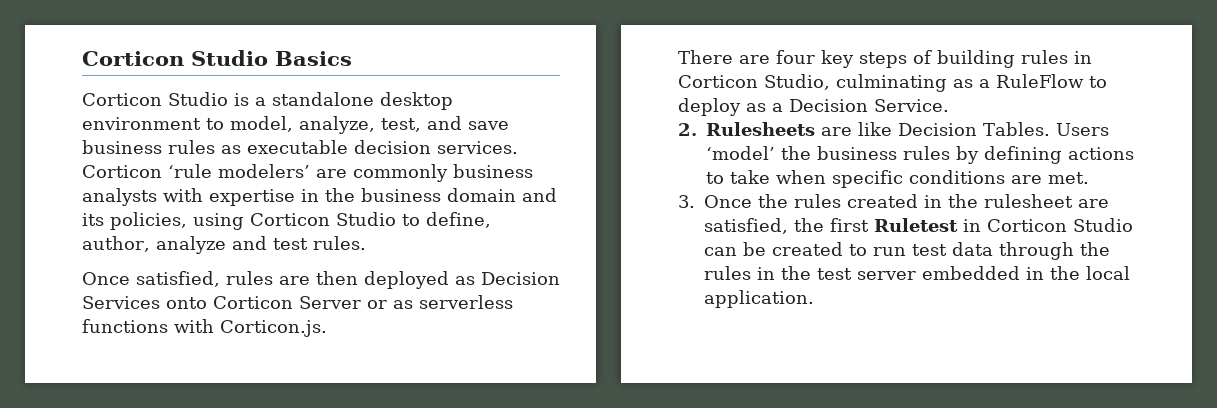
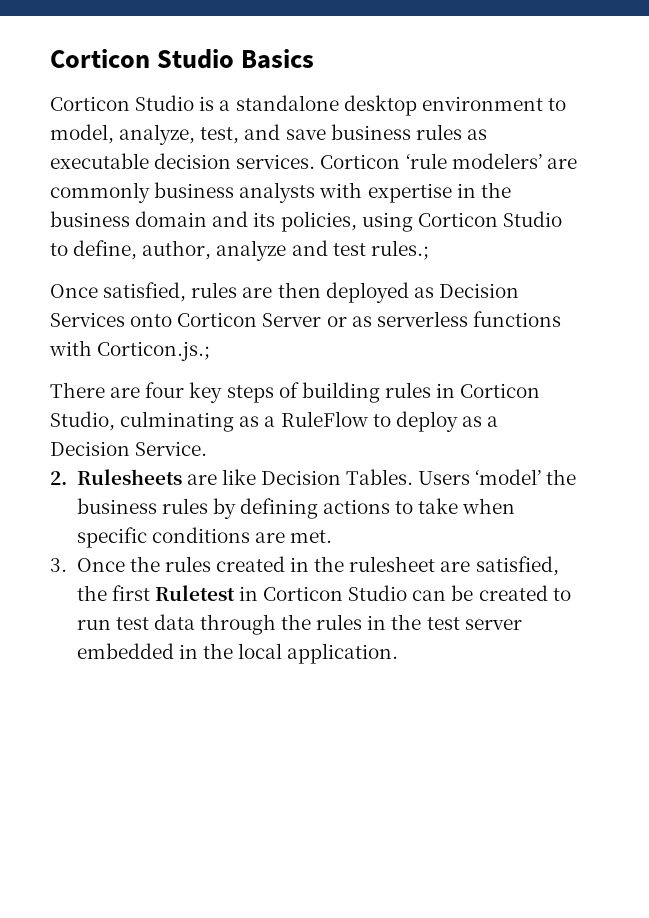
- Corticon ‘rule modelers’ are commonly business analysts with expertise in the business domain and its policies, using Corticon Studio to define, author, analyze and test rules.
+ Corticon ‘rule modelers’ are commonly business analysts with expertise in the business domain and its policies, using Corticon Studio to define, author, analyze and test rules.;
- Once satisfied, rules are then deployed as Decision Services onto Corticon Server or as serverless functions with Corticon.js.
+ Once satisfied, rules are then deployed as Decision Services onto Corticon Server or as serverless functions with Corticon.js.;

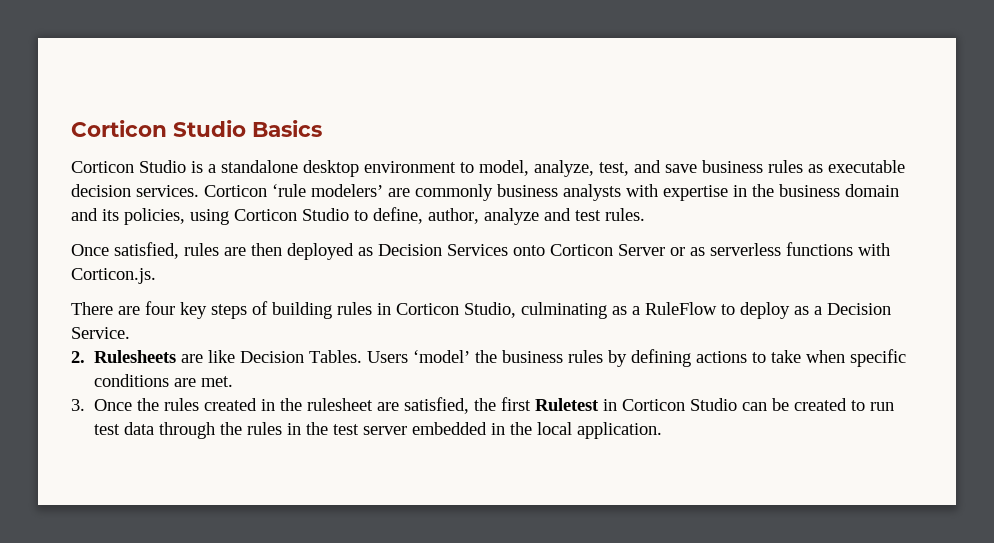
- Corticon ‘rule modelers’ are commonly business analysts with expertise in the business domain and its policies, using Corticon Studio to define, author, analyze and test rules.;
+ Corticon ‘rule modelers’ are commonly business analysts with expertise in the business domain and its policies, using Corticon Studio to define, author, analyze and test rules.
- Once satisfied, rules are then deployed as Decision Services onto Corticon Server or as serverless functions with Corticon.js.;
+ Once satisfied, rules are then deployed as Decision Services onto Corticon Server or as serverless functions with Corticon.js.

